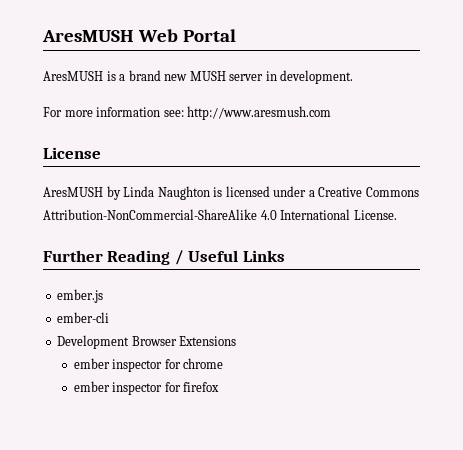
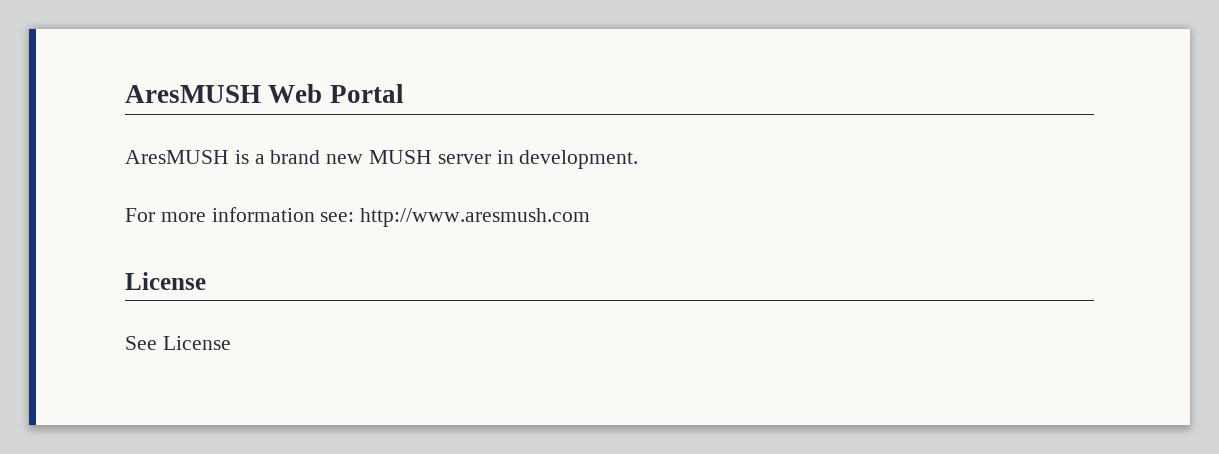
- AresMUSH by Linda Naughton is licensed under a Creative Commons Attribution-NonCommercial-ShareAlike 4.0 International License.
- Further Reading / Useful Links
- ember.js
- ember-cli
- Development Browser Extensions
- ember inspector for chrome
- ember inspector for firefox
+ See License

